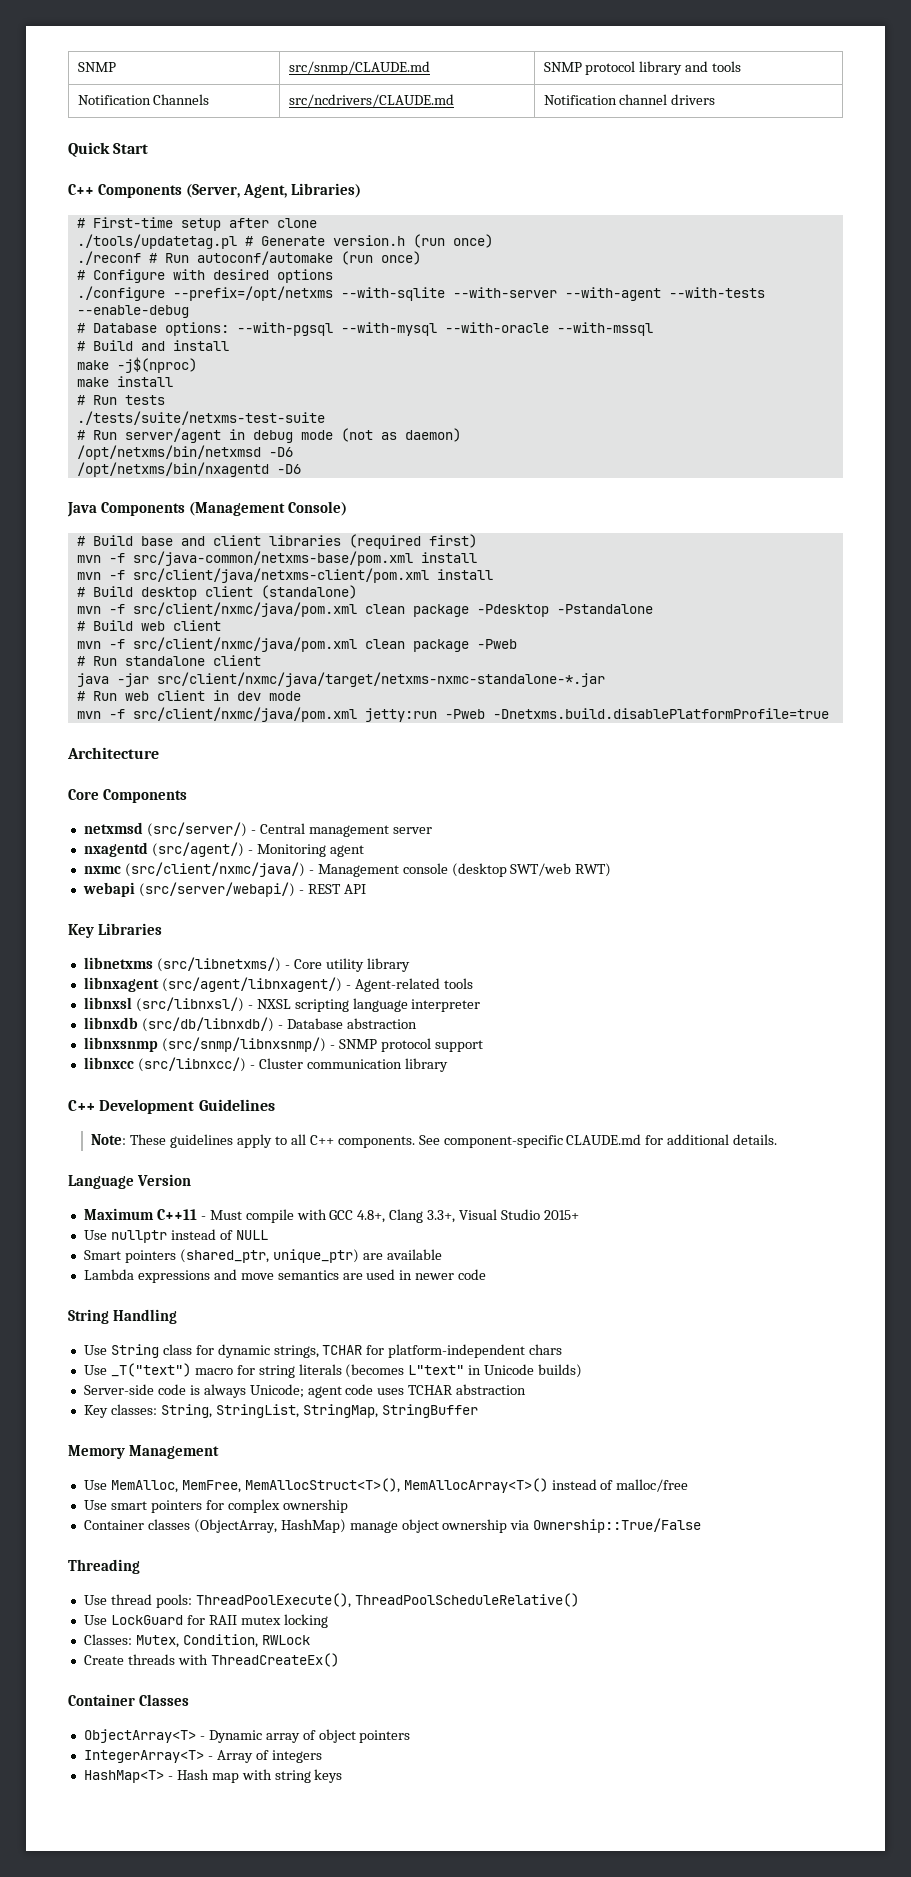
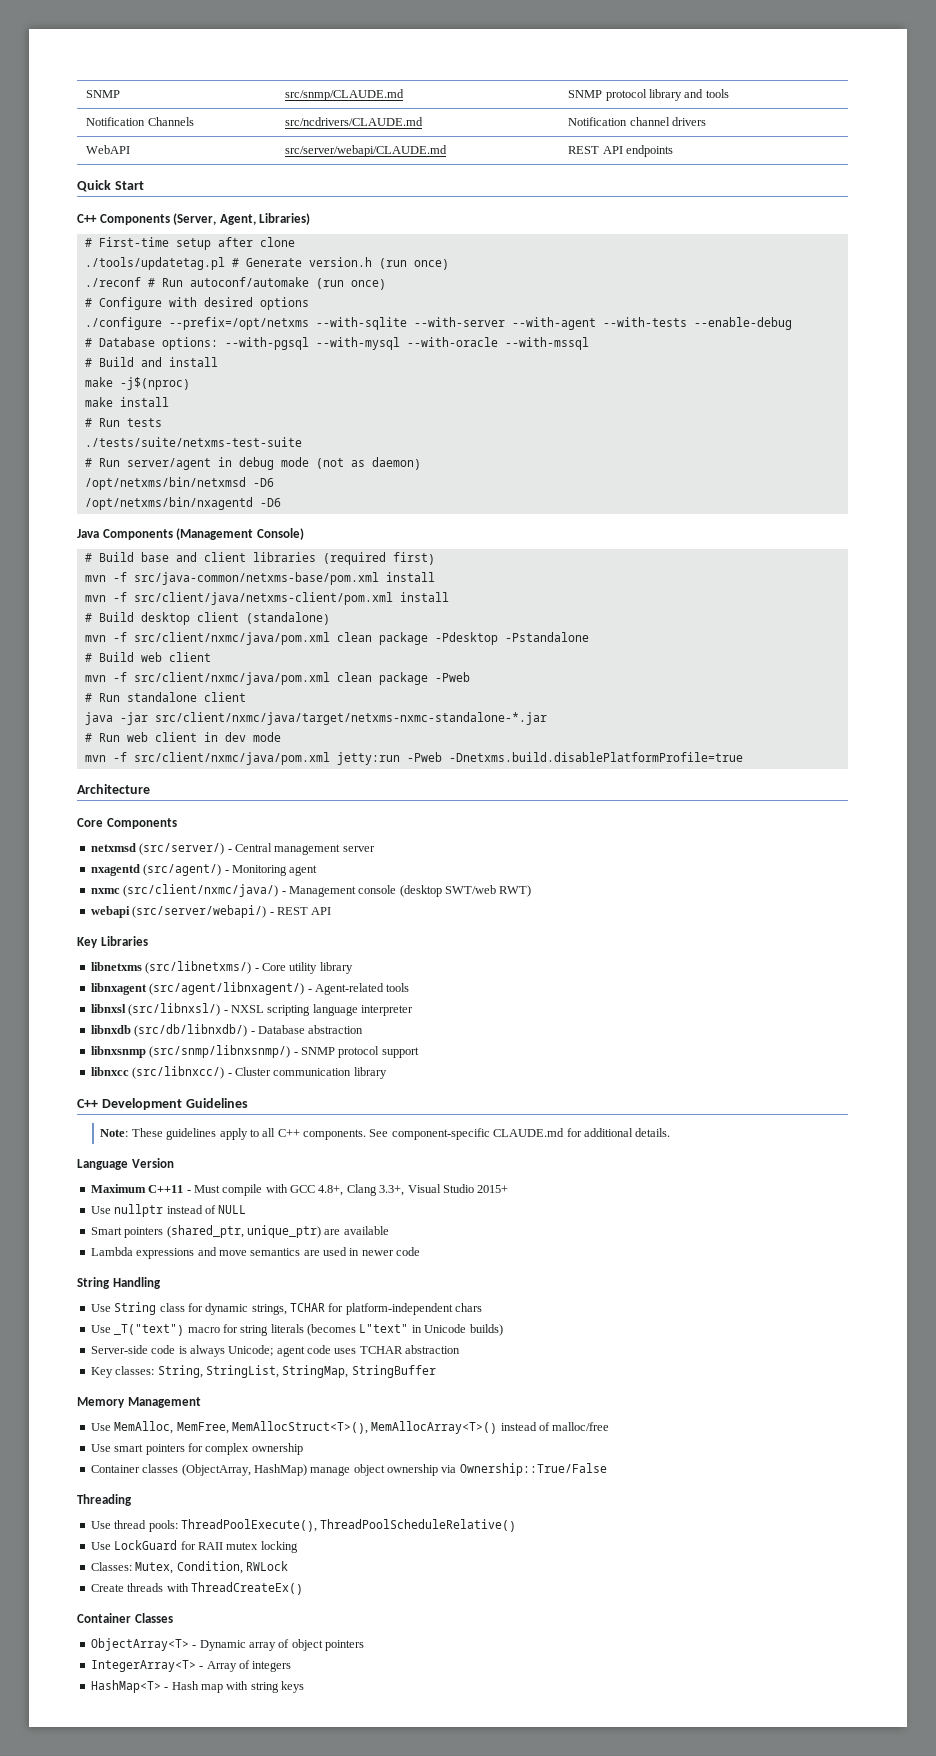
+ WebAPI | src/server/webapi/CLAUDE.md | REST API endpoints

